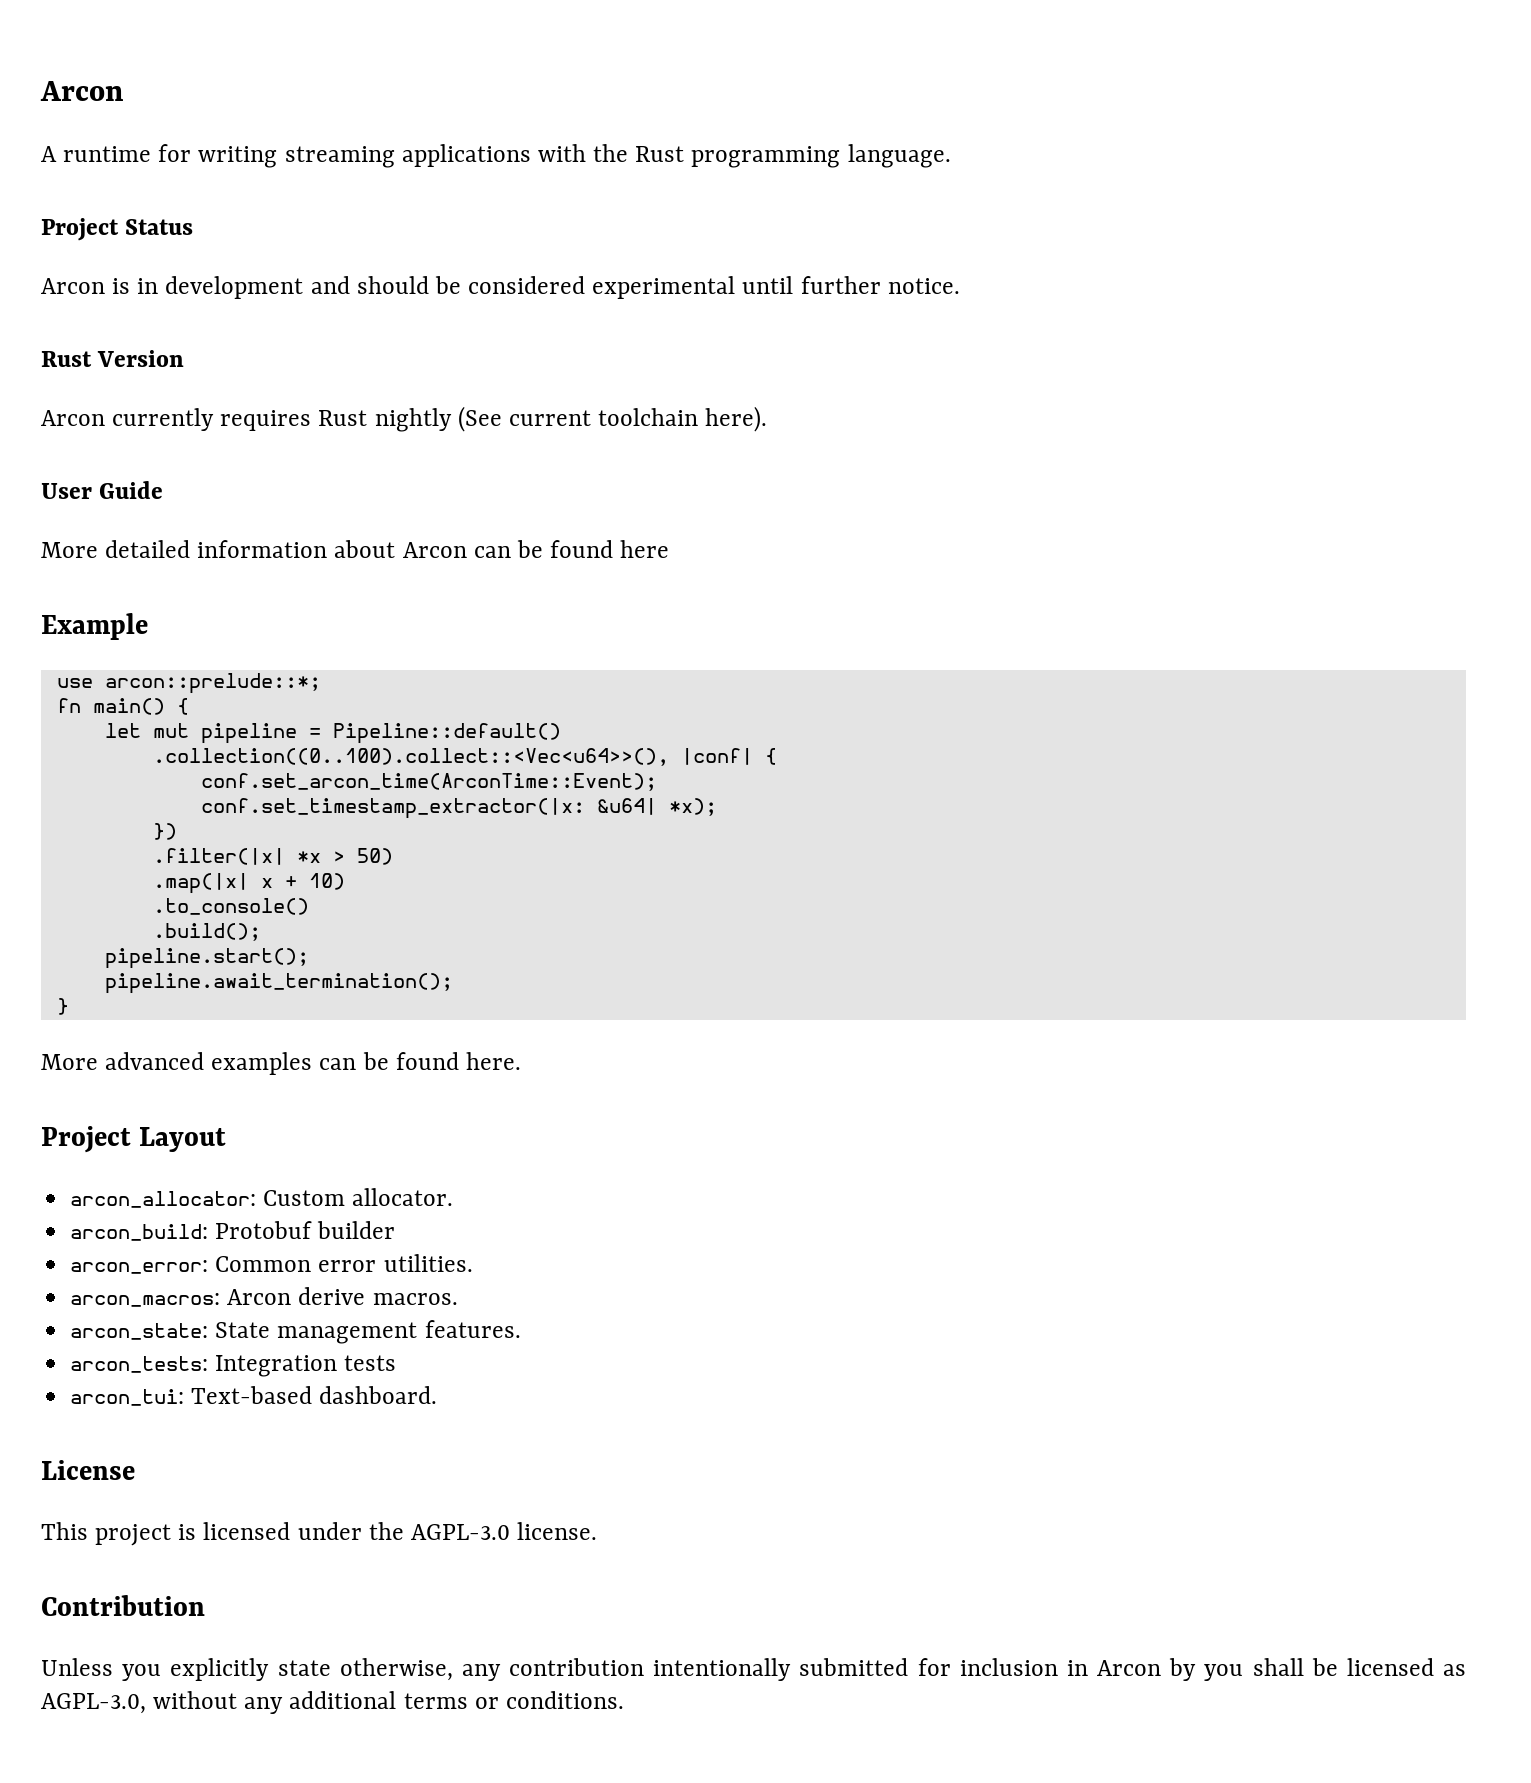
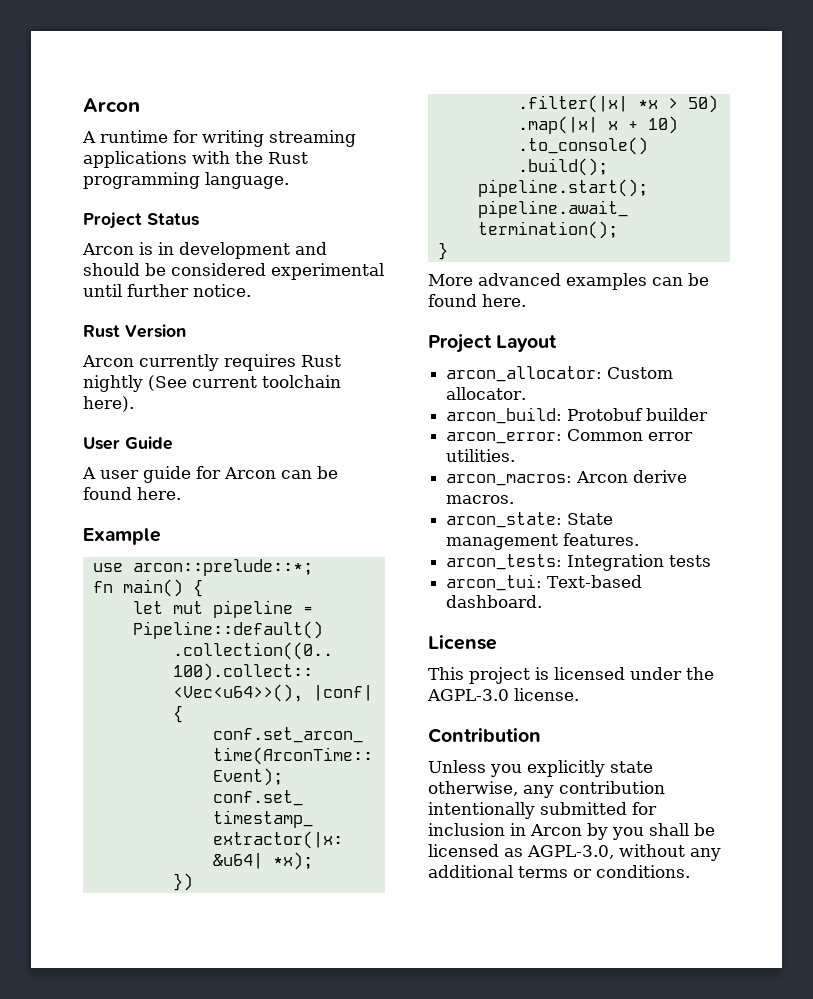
- More detailed information about Arcon can be found here
+ A user guide for Arcon can be found here.

